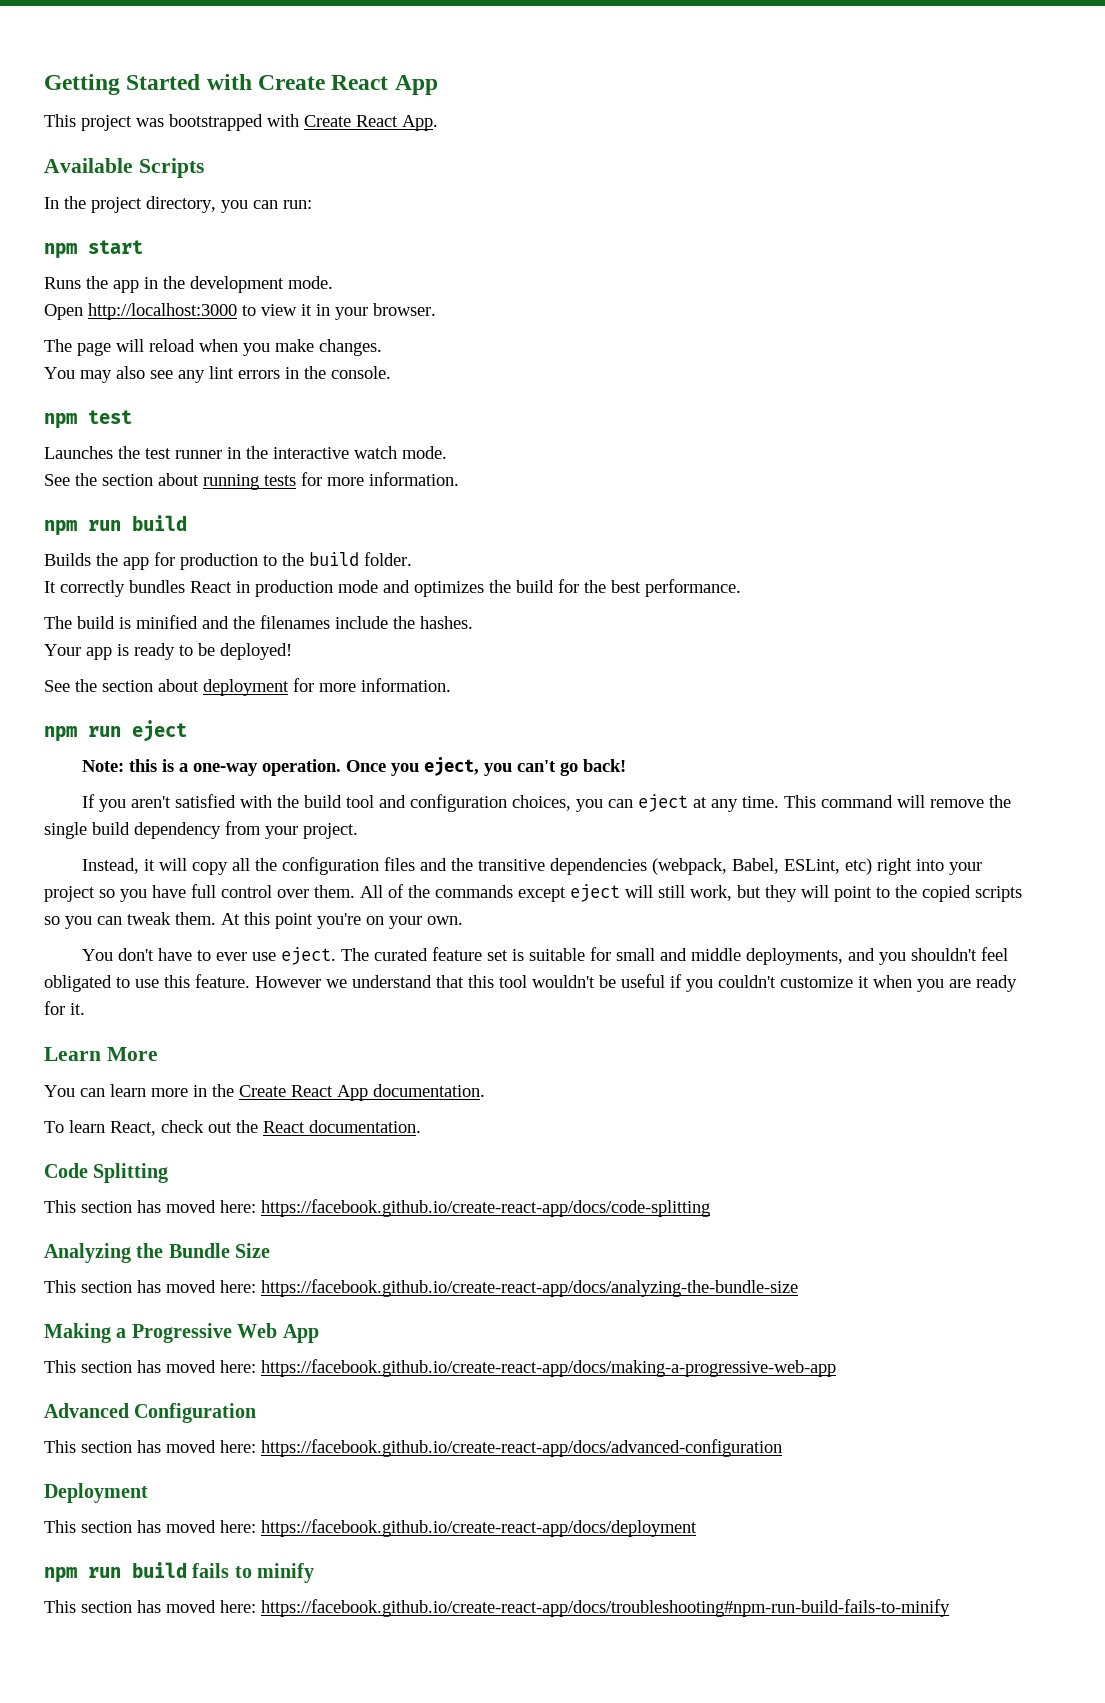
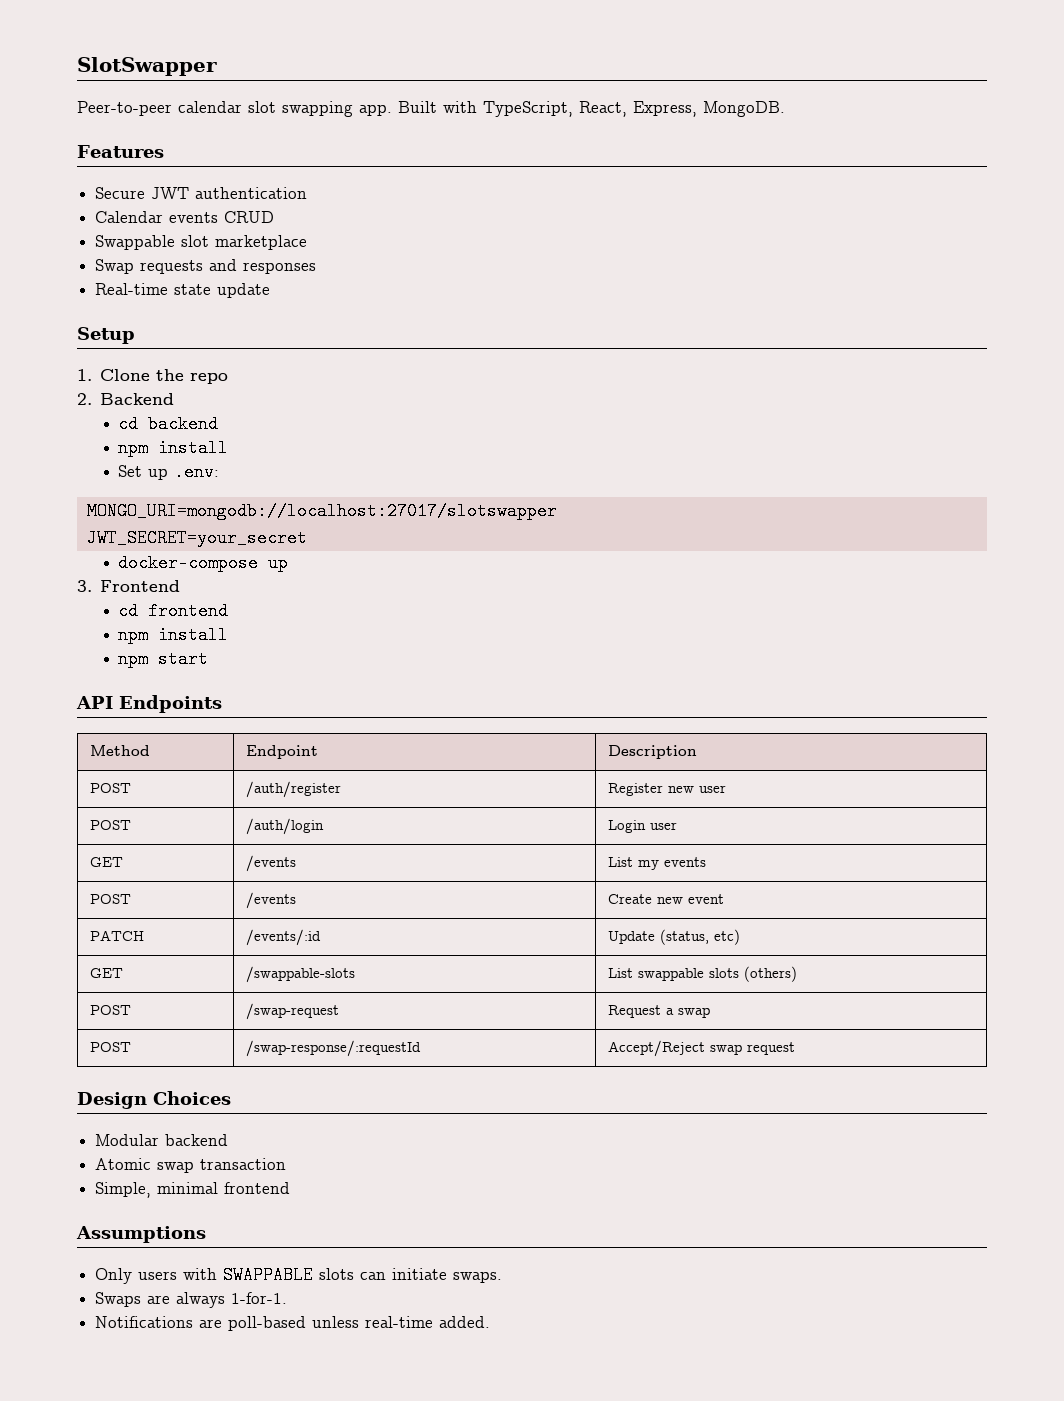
- Getting Started with Create React App
- This project was bootstrapped with Create React App.
- Available Scripts
- In the project directory, you can run:
+ SlotSwapper
+ Peer-to-peer calendar slot swapping app. Built with TypeScript, React, Express, MongoDB.
+ Features
+ Secure JWT authentication
+ Calendar events CRUD
+ Swappable slot marketplace
+ Swap requests and responses
+ Real-time state update
+ Setup
+ 1. Clone the repo
+ 2. Backend
+ cd backend
+ npm install
+ Set up .env:
+ MONGO_URI=mongodb://localhost:27017/slotswapper
+ JWT_SECRET=your_secret
+ docker-compose up
+ 3. Frontend
+ cd frontend
+ npm install
  npm start
- Runs the app in the development mode.
- Open http://localhost:3000 to view it in your browser.
- The page will reload when you make changes.
- You may also see any lint errors in the console.
- npm test
- Launches the test runner in the interactive watch mode.
- See the section about running tests for more information.
- npm run build
- Builds the app for production to the build folder.
- It correctly bundles React in production mode and optimizes the build for the best performance.
- The build is minified and the filenames include the hashes.
- Your app is ready to be deployed!
- See the section about deployment for more information.
- npm run eject
- Note: this is a one-way operation. Once you eject, you can't go back!
- If you aren't satisfied with the build tool and configuration choices, you can eject at any time. This command will remove the single build dependency from your project.
- Instead, it will copy all the configuration files and the transitive dependencies (webpack, Babel, ESLint, etc) right into your project so you have full control over them. All of the commands except eject will still work, but they will point to the copied scripts so you can tweak them. At this point you're on your own.
- You don't have to ever use eject. The curated feature set is suitable for small and middle deployments, and you shouldn't feel obligated to use this feature. However we understand that this tool wouldn't be useful if you couldn't customize it when you are ready for it.
- Learn More
- You can learn more in the Create React App documentation.
- To learn React, check out the React documentation.
- Code Splitting
- This section has moved here: https://facebook.github.io/create-react-app/docs/code-splitting
- Analyzing the Bundle Size
- This section has moved here: https://facebook.github.io/create-react-app/docs/analyzing-the-bundle-size
- Making a Progressive Web App
- This section has moved here: https://facebook.github.io/create-react-app/docs/making-a-progressive-web-app
- Advanced Configuration
- This section has moved here: https://facebook.github.io/create-react-app/docs/advanced-configuration
- Deployment
- This section has moved here: https://facebook.github.io/create-react-app/docs/deployment
- npm run build fails to minify
- This section has moved here: https://facebook.github.io/create-react-app/docs/troubleshooting#npm-run-build-fails-to-minify
+ API Endpoints
+ Method | Endpoint | Description
+ POST | /auth/register | Register new user
+ POST | /auth/login | Login user
+ GET | /events | List my events
+ POST | /events | Create new event
+ PATCH | /events/:id | Update (status, etc)
+ GET | /swappable-slots | List swappable slots (others)
+ POST | /swap-request | Request a swap
+ POST | /swap-response/:requestId | Accept/Reject swap request
+ Design Choices
+ Modular backend
+ Atomic swap transaction
+ Simple, minimal frontend
+ Assumptions
+ Only users with SWAPPABLE slots can initiate swaps.
+ Swaps are always 1-for-1.
+ Notifications are poll-based unless real-time added.

